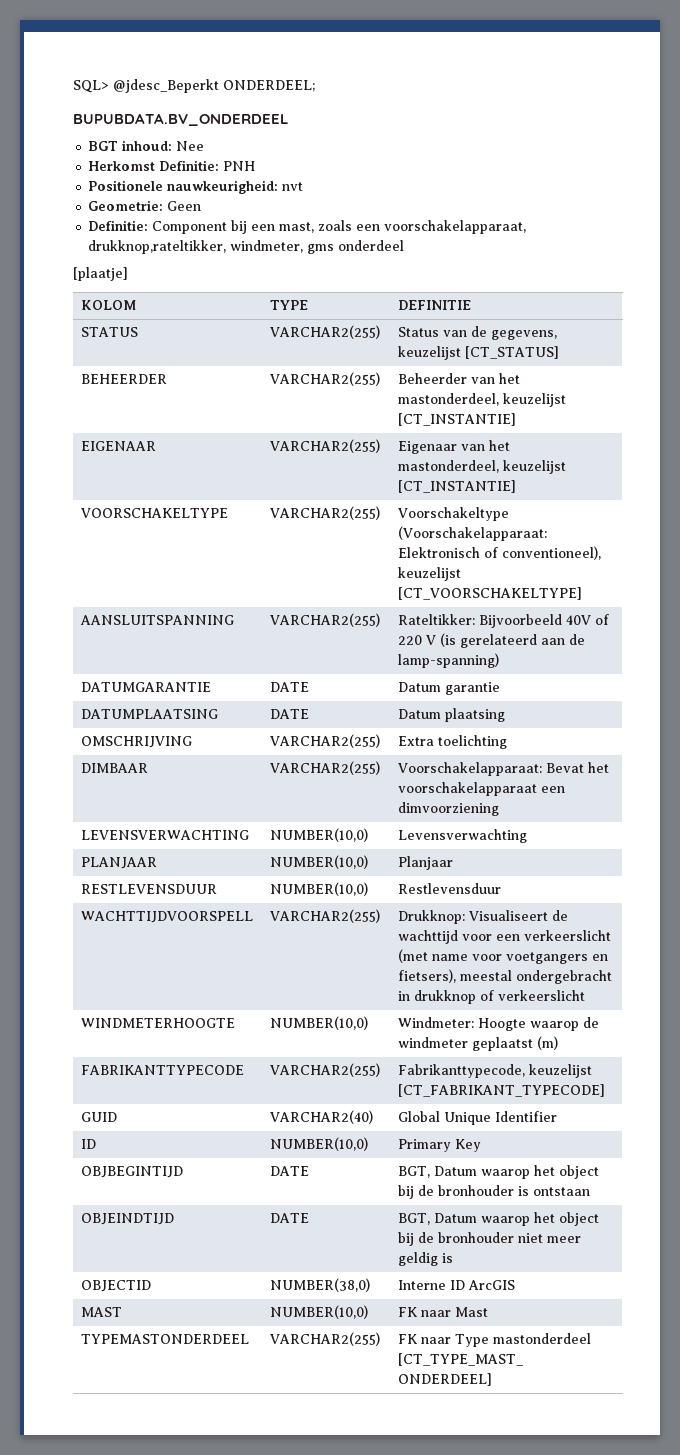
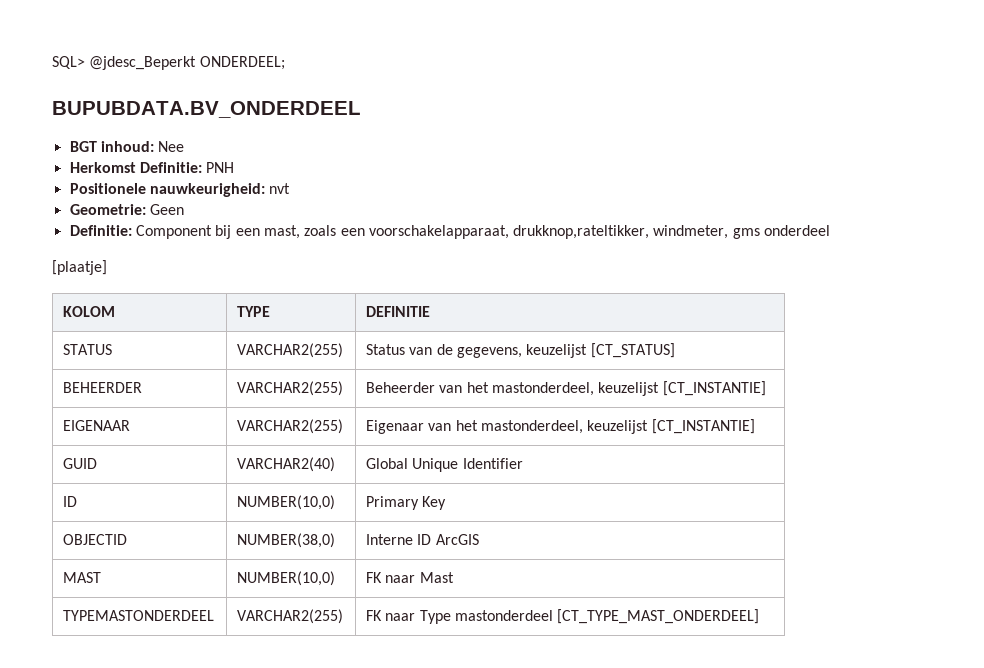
- VOORSCHAKELTYPE | VARCHAR2(255) | Voorschakeltype (Voorschakelapparaat: Elektronisch of conventioneel), keuzelijst [CT_VOORSCHAKELTYPE]
- AANSLUITSPANNING | VARCHAR2(255) | Rateltikker: Bijvoorbeeld 40V of 220 V (is gerelateerd aan de lamp-spanning)
- DATUMGARANTIE | DATE | Datum garantie
- DATUMPLAATSING | DATE | Datum plaatsing
- OMSCHRIJVING | VARCHAR2(255) | Extra toelichting
- DIMBAAR | VARCHAR2(255) | Voorschakelapparaat: Bevat het voorschakelapparaat een dimvoorziening
- LEVENSVERWACHTING | NUMBER(10,0) | Levensverwachting
- PLANJAAR | NUMBER(10,0) | Planjaar
- RESTLEVENSDUUR | NUMBER(10,0) | Restlevensduur
- WACHTTIJDVOORSPELL | VARCHAR2(255) | Drukknop: Visualiseert de wachttijd voor een verkeerslicht (met name voor voetgangers en fietsers), meestal ondergebracht in drukknop of verkeerslicht
- WINDMETERHOOGTE | NUMBER(10,0) | Windmeter: Hoogte waarop de windmeter geplaatst (m)
- FABRIKANTTYPECODE | VARCHAR2(255) | Fabrikanttypecode, keuzelijst [CT_FABRIKANT_TYPECODE]
- OBJBEGINTIJD | DATE | BGT, Datum waarop het object bij de bronhouder is ontstaan
- OBJEINDTIJD | DATE | BGT, Datum waarop het object bij de bronhouder niet meer geldig is

